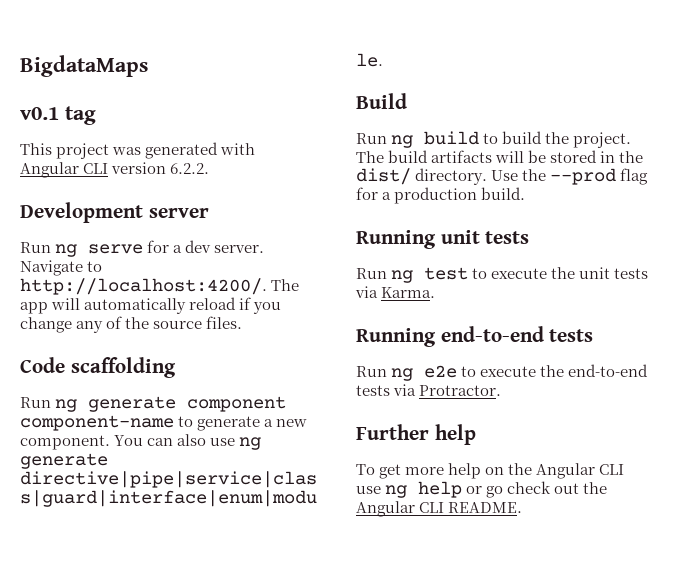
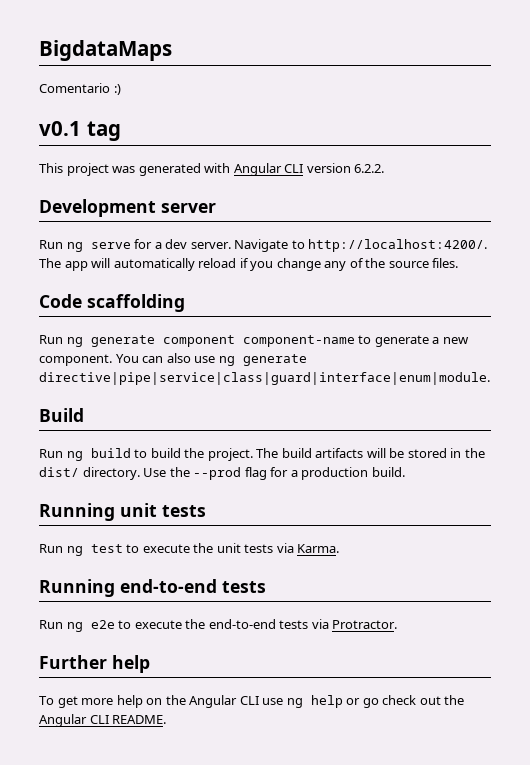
+ Comentario :)

